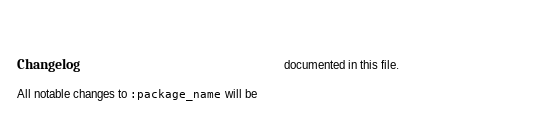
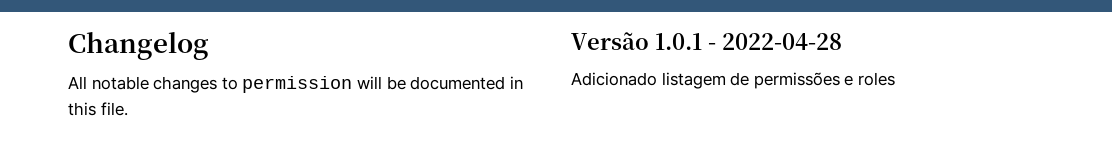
- All notable changes to :package_name will be documented in this file.
+ All notable changes to permission will be documented in this file.
+ Versão 1.0.1 - 2022-04-28
+ Adicionado listagem de permissões e roles

